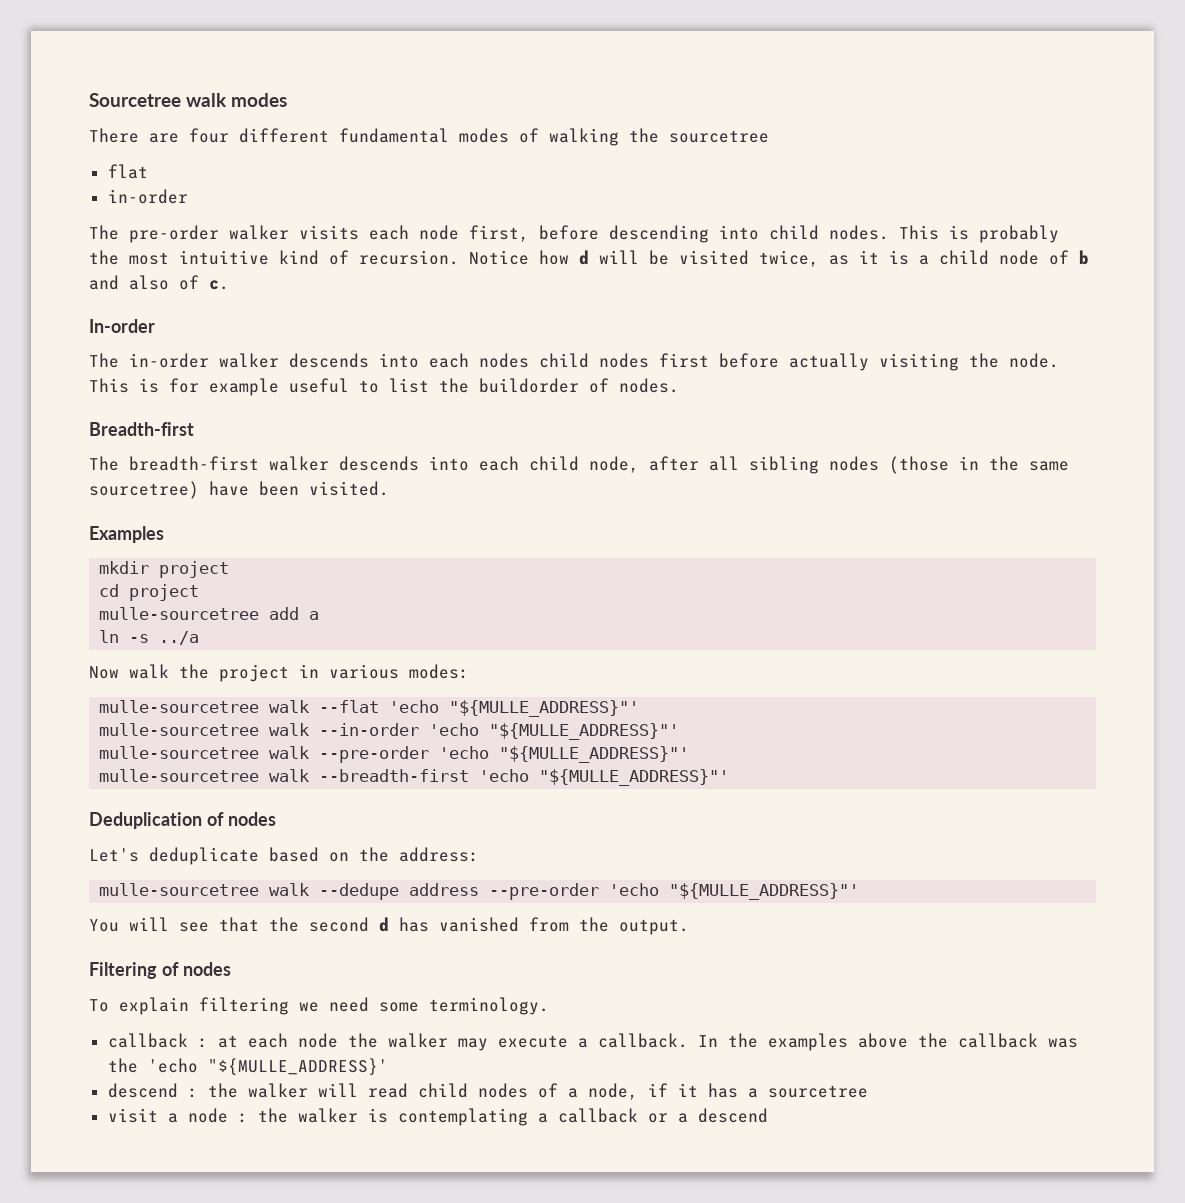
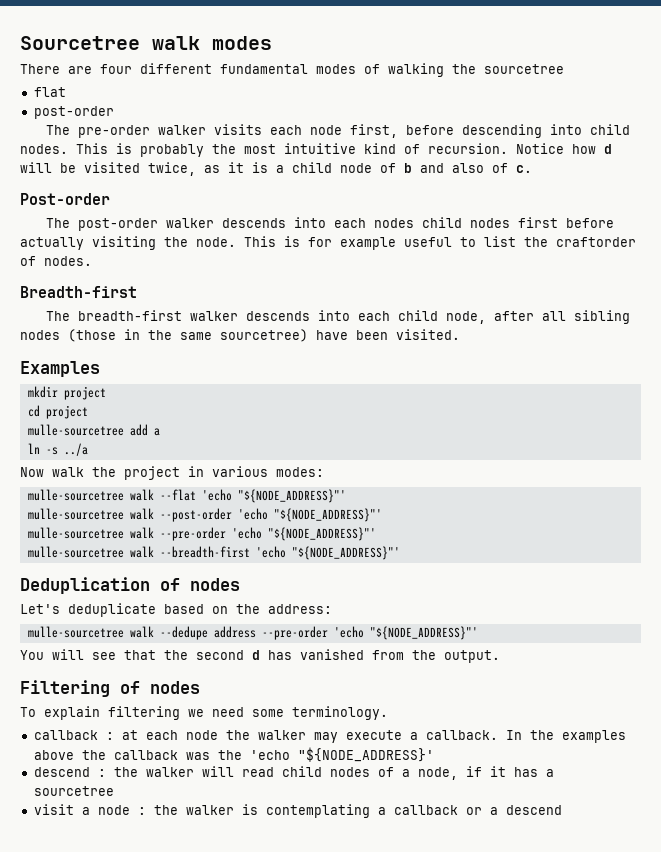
  flat
- in-order
+ post-order
- In-order
- The in-order walker descends into each nodes child nodes first before actually visiting the node.
+ Post-order
+ The post-order walker descends into each nodes child nodes first before actually visiting the node.
- This is for example useful to list the buildorder of nodes.
+ This is for example useful to list the craftorder of nodes.
- mulle-sourcetree walk --flat 'echo "${MULLE_ADDRESS}"'
- mulle-sourcetree walk --in-order 'echo "${MULLE_ADDRESS}"'
+ mulle-sourcetree walk --flat 'echo "${NODE_ADDRESS}"'
+ mulle-sourcetree walk --post-order 'echo "${NODE_ADDRESS}"'
- mulle-sourcetree walk --pre-order 'echo "${MULLE_ADDRESS}"'
+ mulle-sourcetree walk --pre-order 'echo "${NODE_ADDRESS}"'
- mulle-sourcetree walk --breadth-first 'echo "${MULLE_ADDRESS}"'
+ mulle-sourcetree walk --breadth-first 'echo "${NODE_ADDRESS}"'
- mulle-sourcetree walk --dedupe address --pre-order 'echo "${MULLE_ADDRESS}"'
+ mulle-sourcetree walk --dedupe address --pre-order 'echo "${NODE_ADDRESS}"'
- In the examples above the callback was the 'echo "${MULLE_ADDRESS}'
+ In the examples above the callback was the 'echo "${NODE_ADDRESS}'

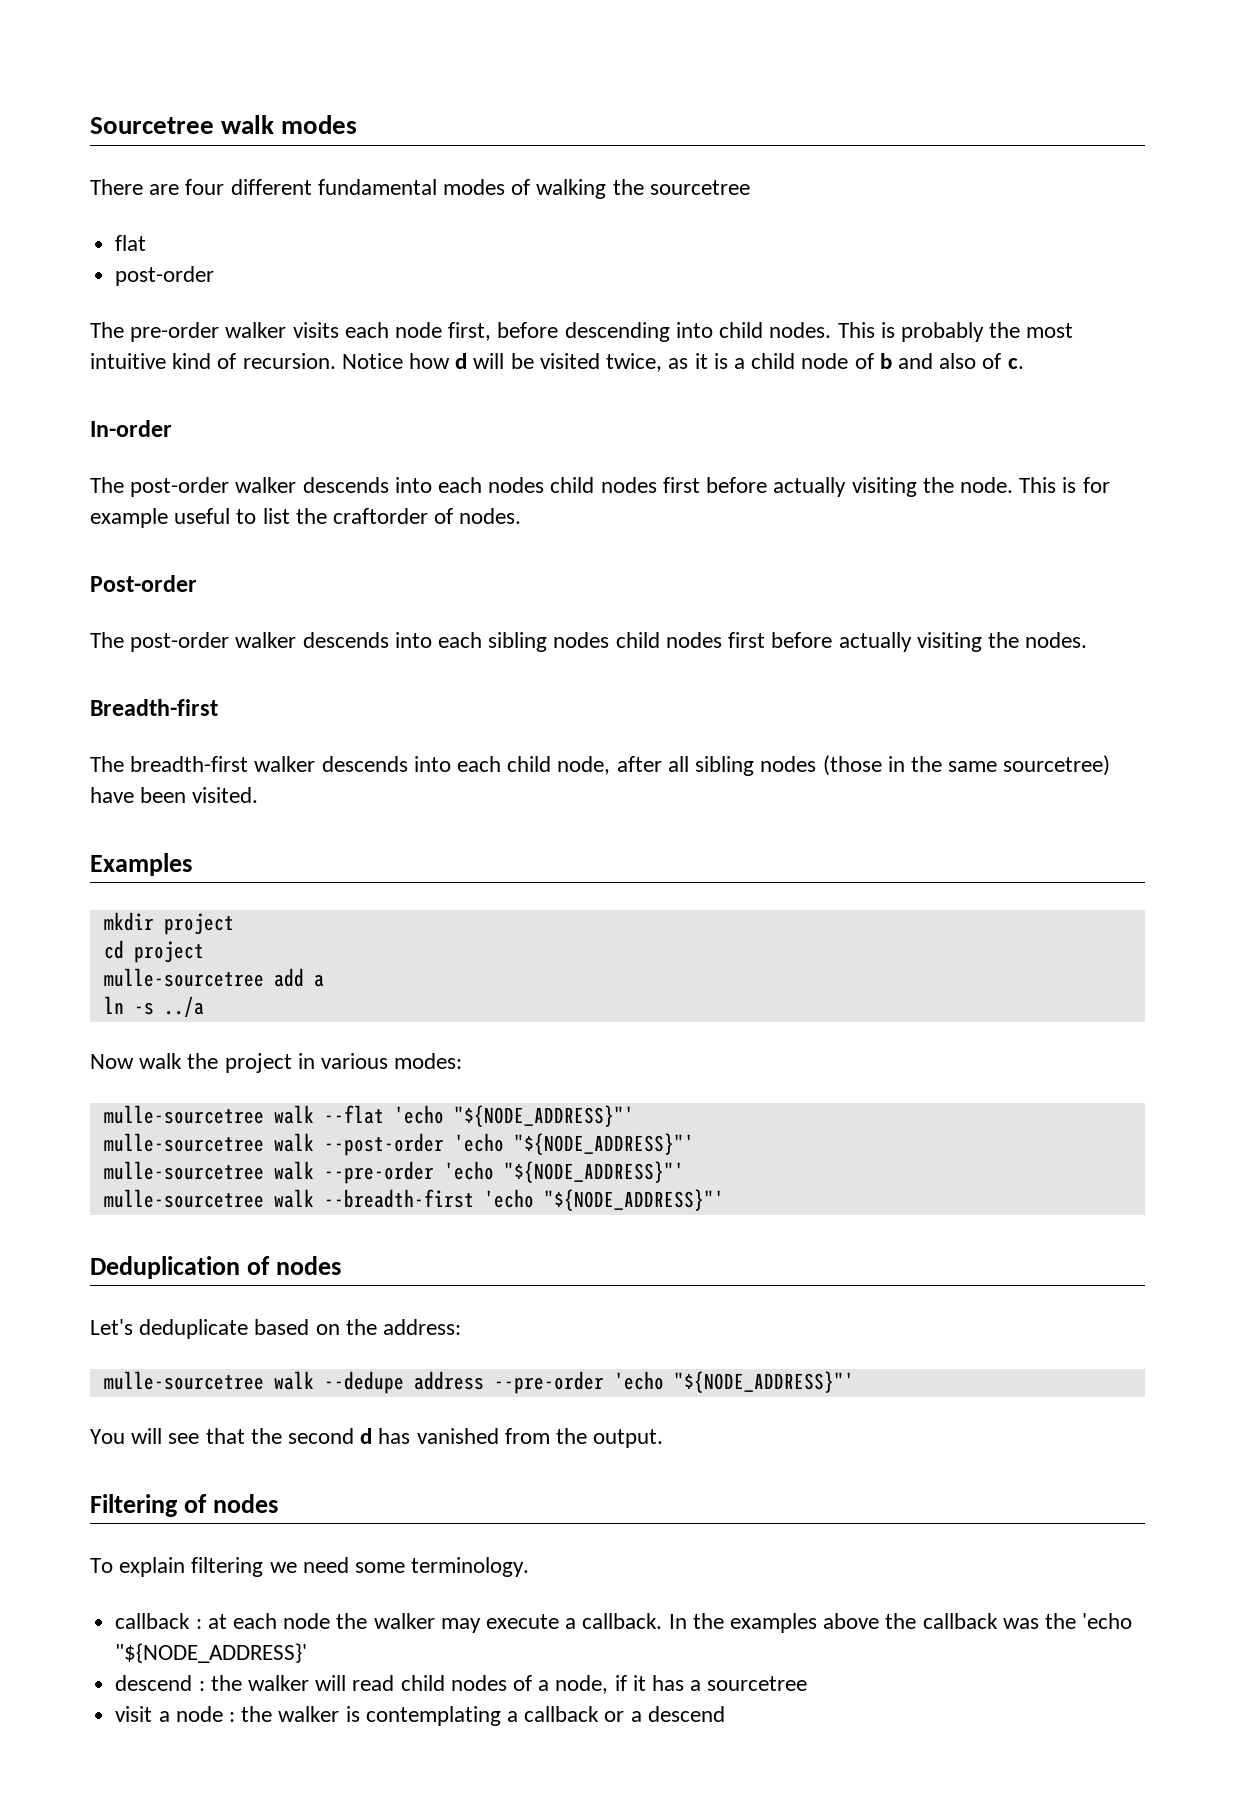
- Post-order
+ In-order
+ Post-order
+ The post-order walker descends into each sibling nodes child nodes first before actually visiting the nodes.

